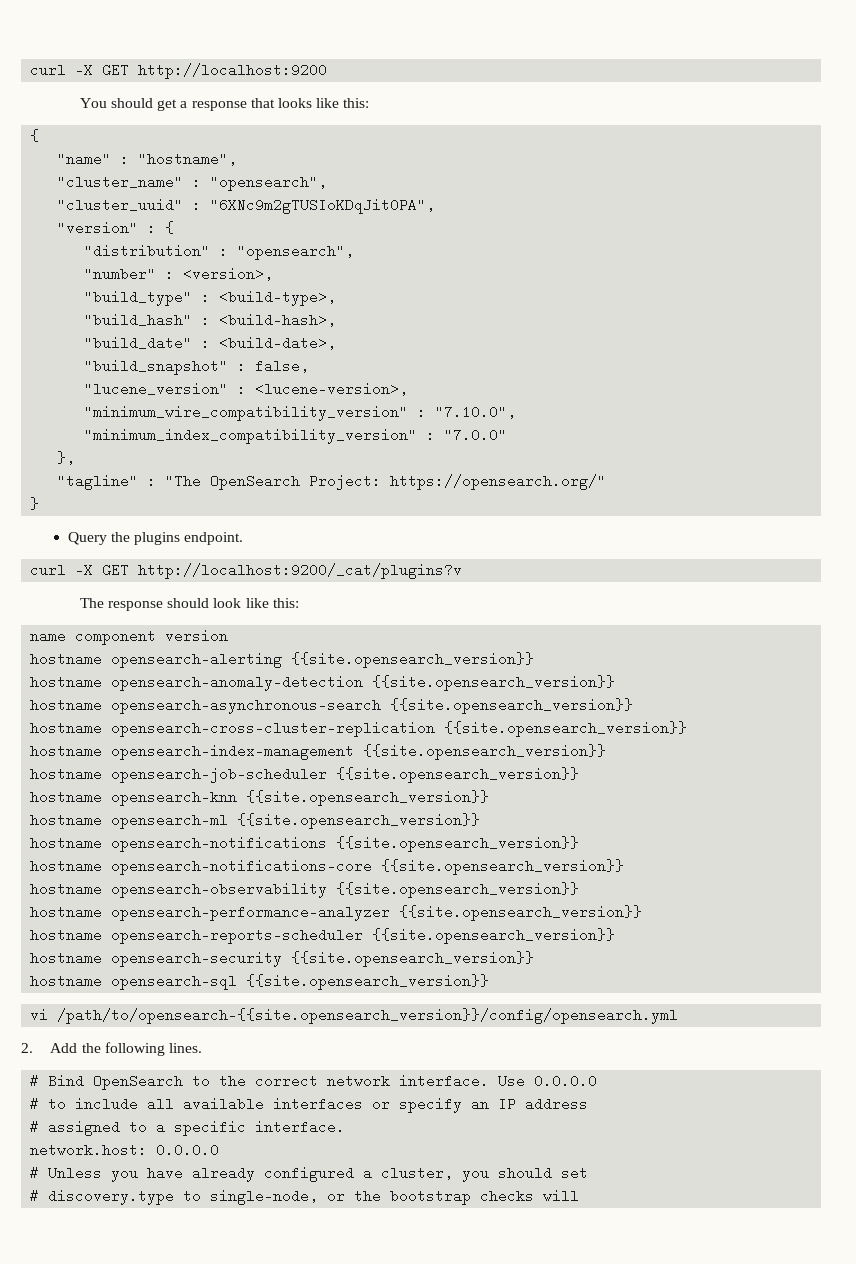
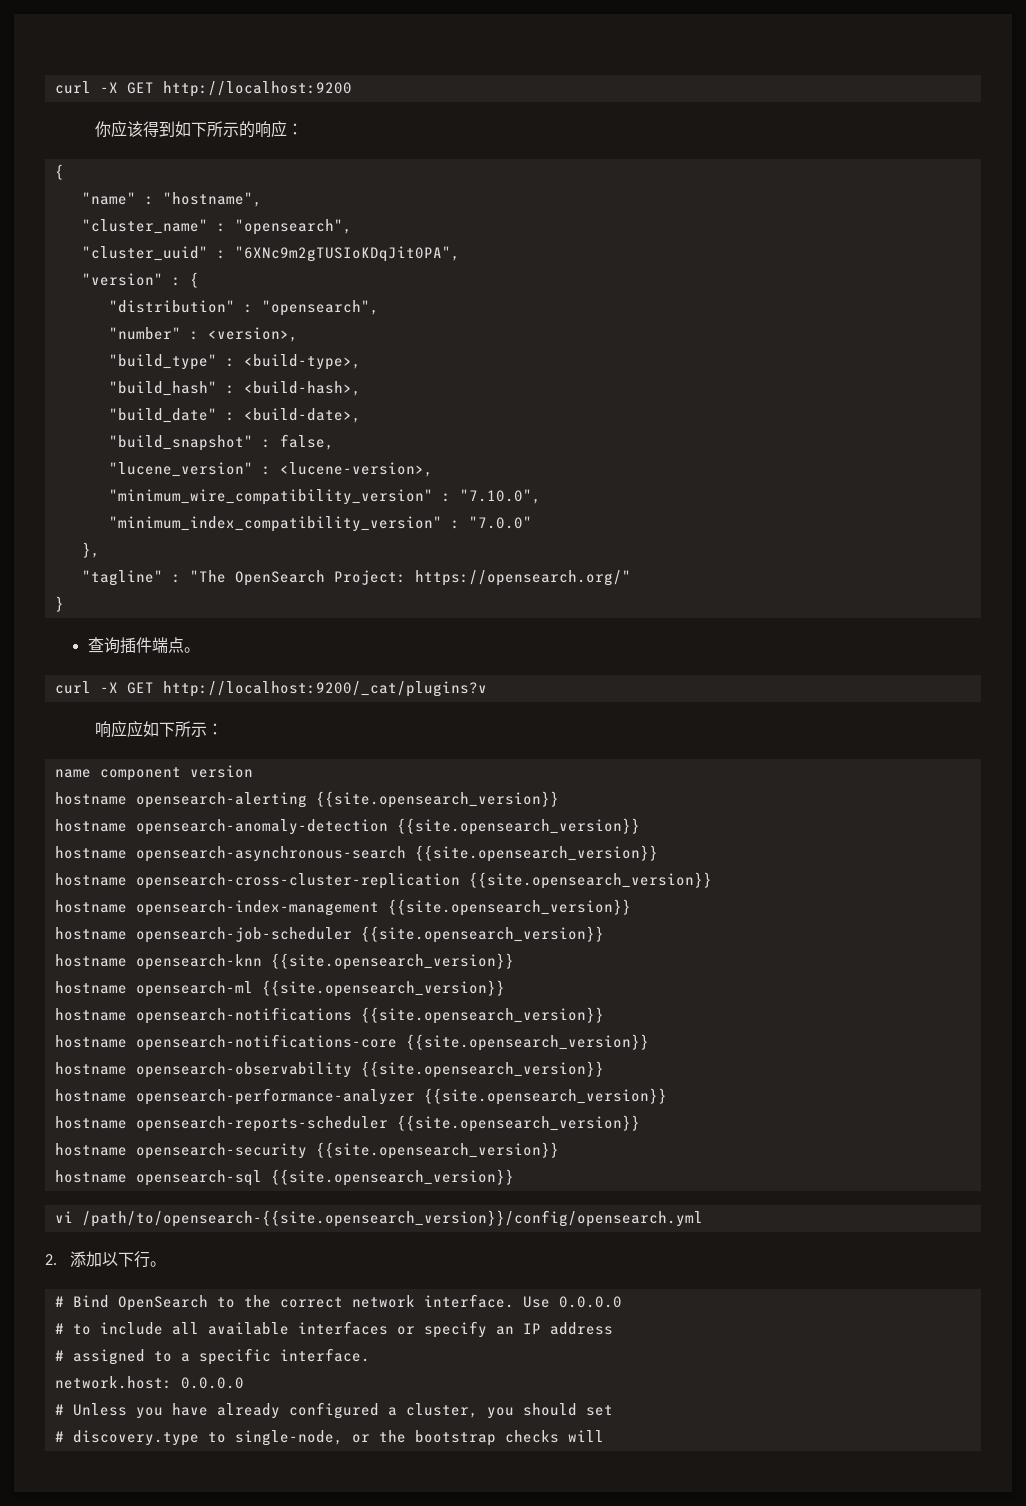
- You should get a response that looks like this:
+ 你应该得到如下所示的响应：
- Query the plugins endpoint.
+ 查询插件端点。
- The response should look like this:
+ 响应应如下所示：
- 2. Add the following lines.
+ 2.添加以下行。

